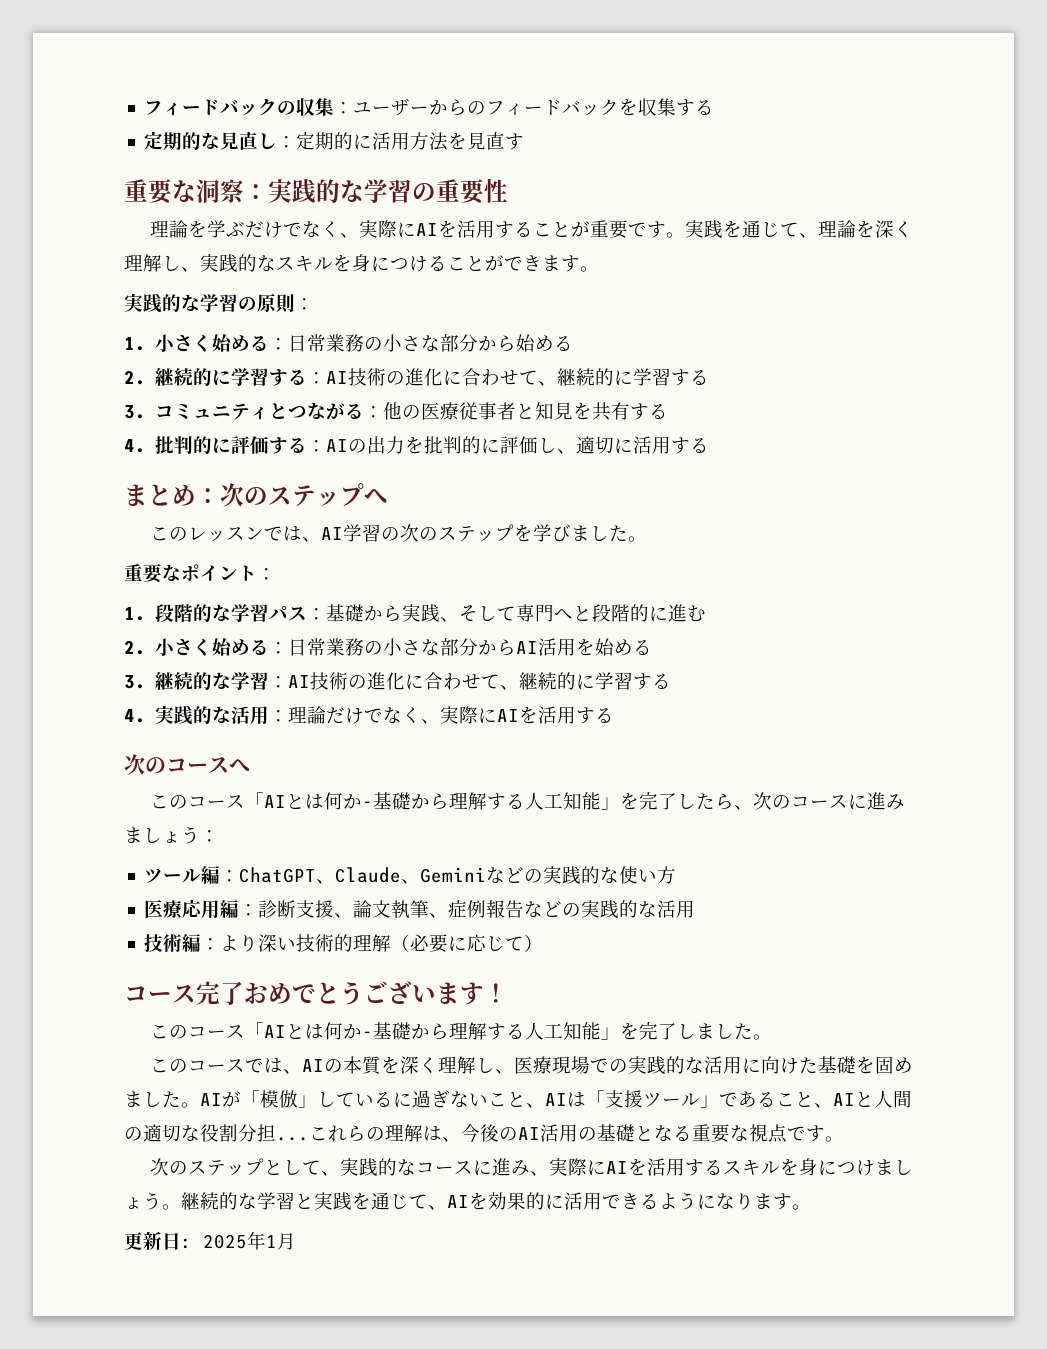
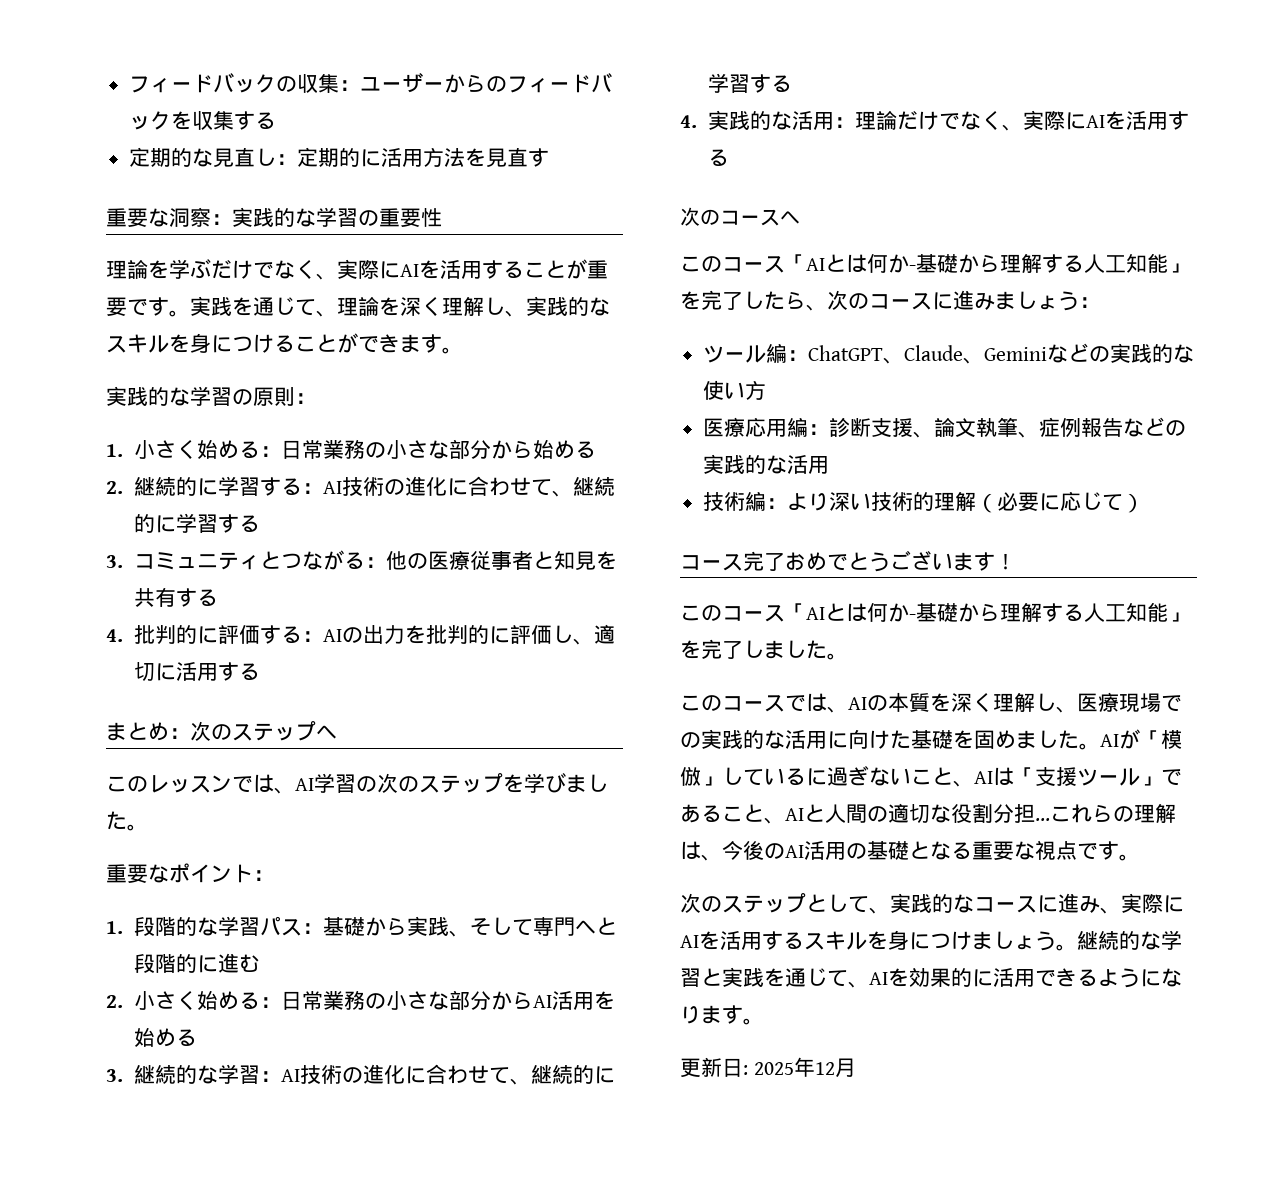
- 更新日: 2025年1月
+ 更新日: 2025年12月

